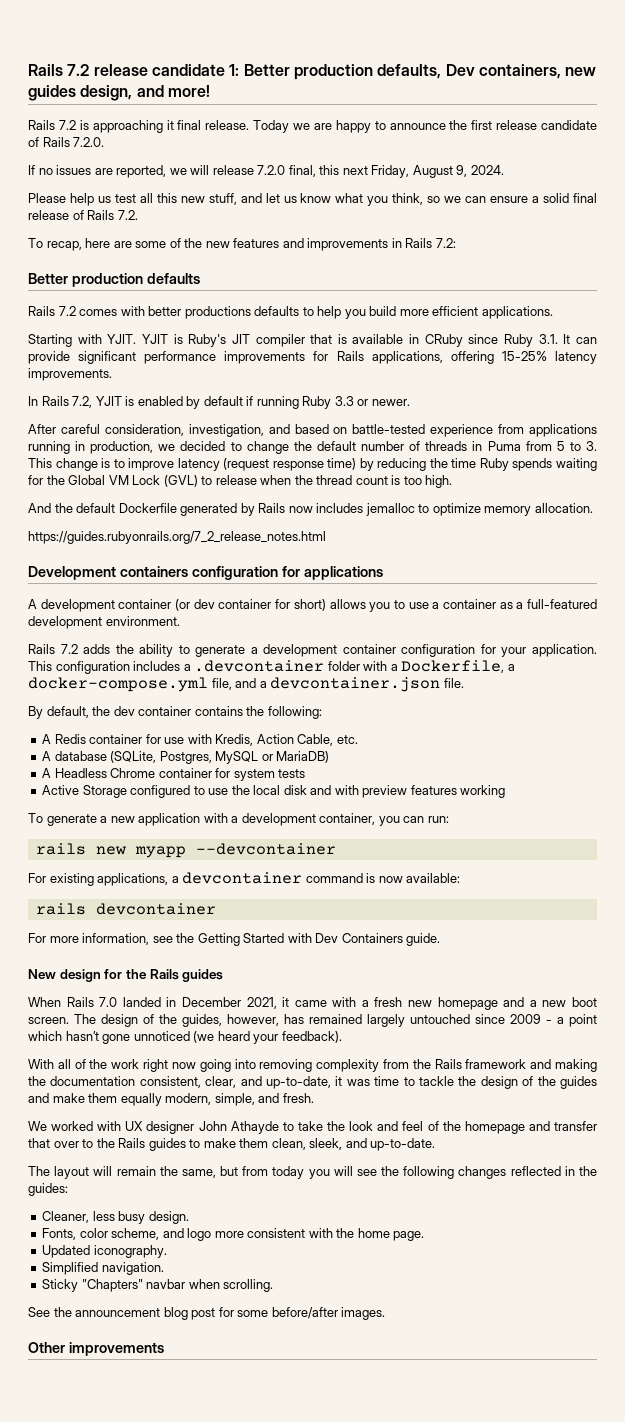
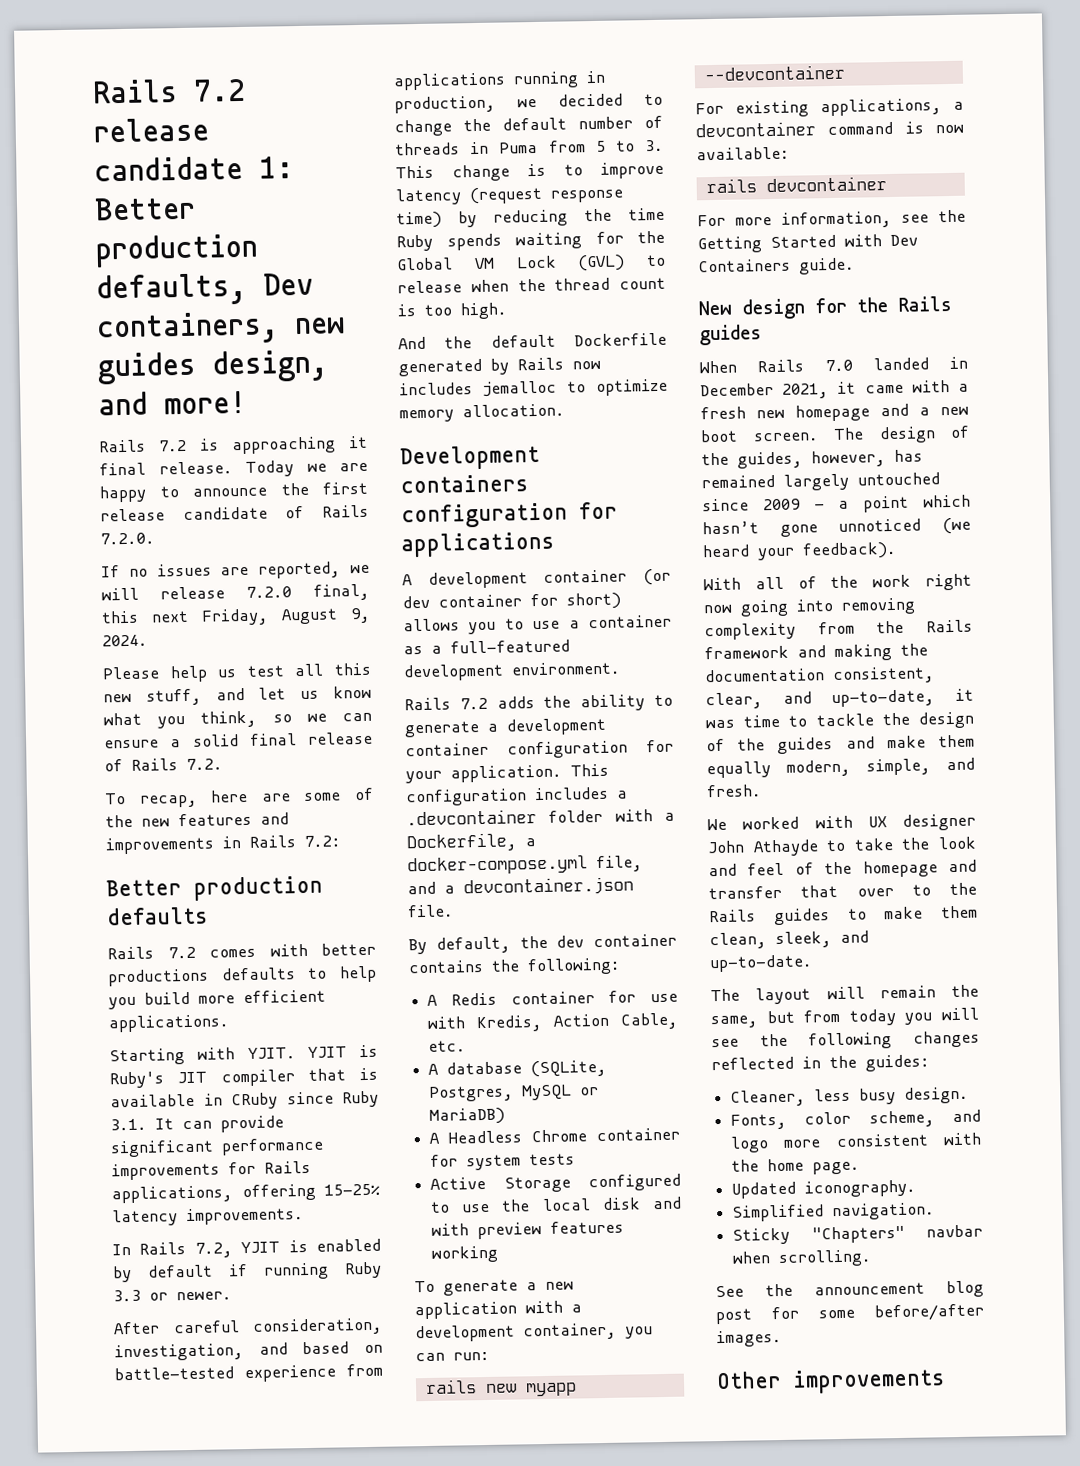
- https://guides.rubyonrails.org/7_2_release_notes.html

